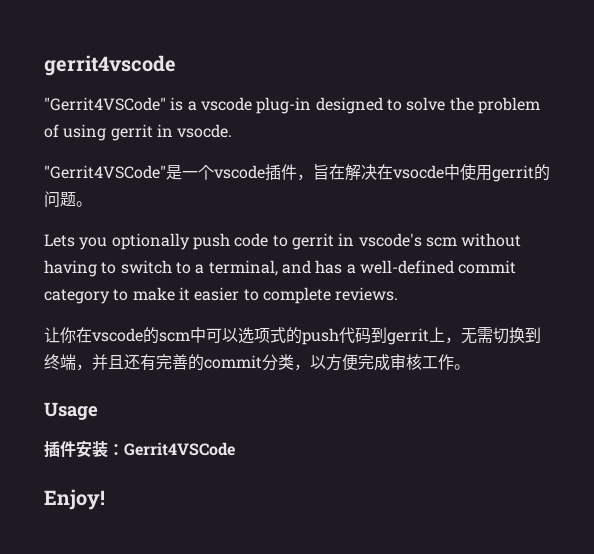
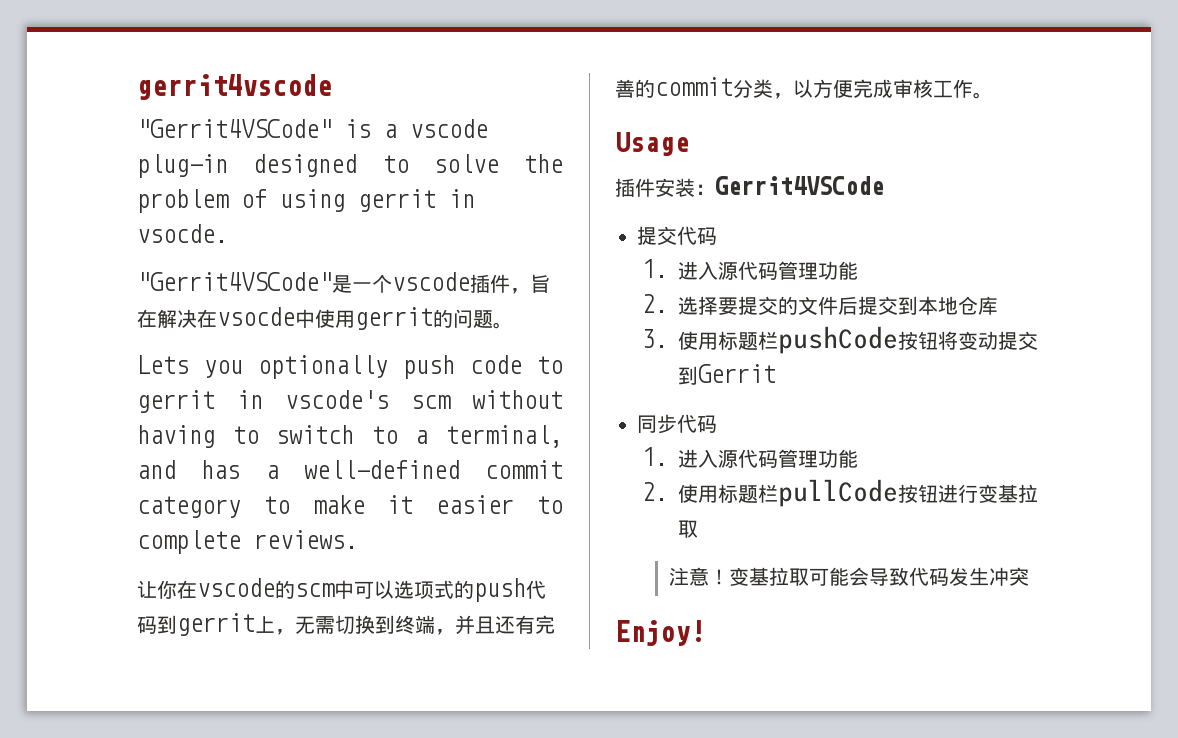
+ 提交代码
+ 1.进入源代码管理功能
+ 2.选择要提交的文件后提交到本地仓库
+ 3.使用标题栏pushCode按钮将变动提交到Gerrit
+ 同步代码
+ 1.进入源代码管理功能
+ 2.使用标题栏pullCode按钮进行变基拉取
+ 注意！变基拉取可能会导致代码发生冲突

